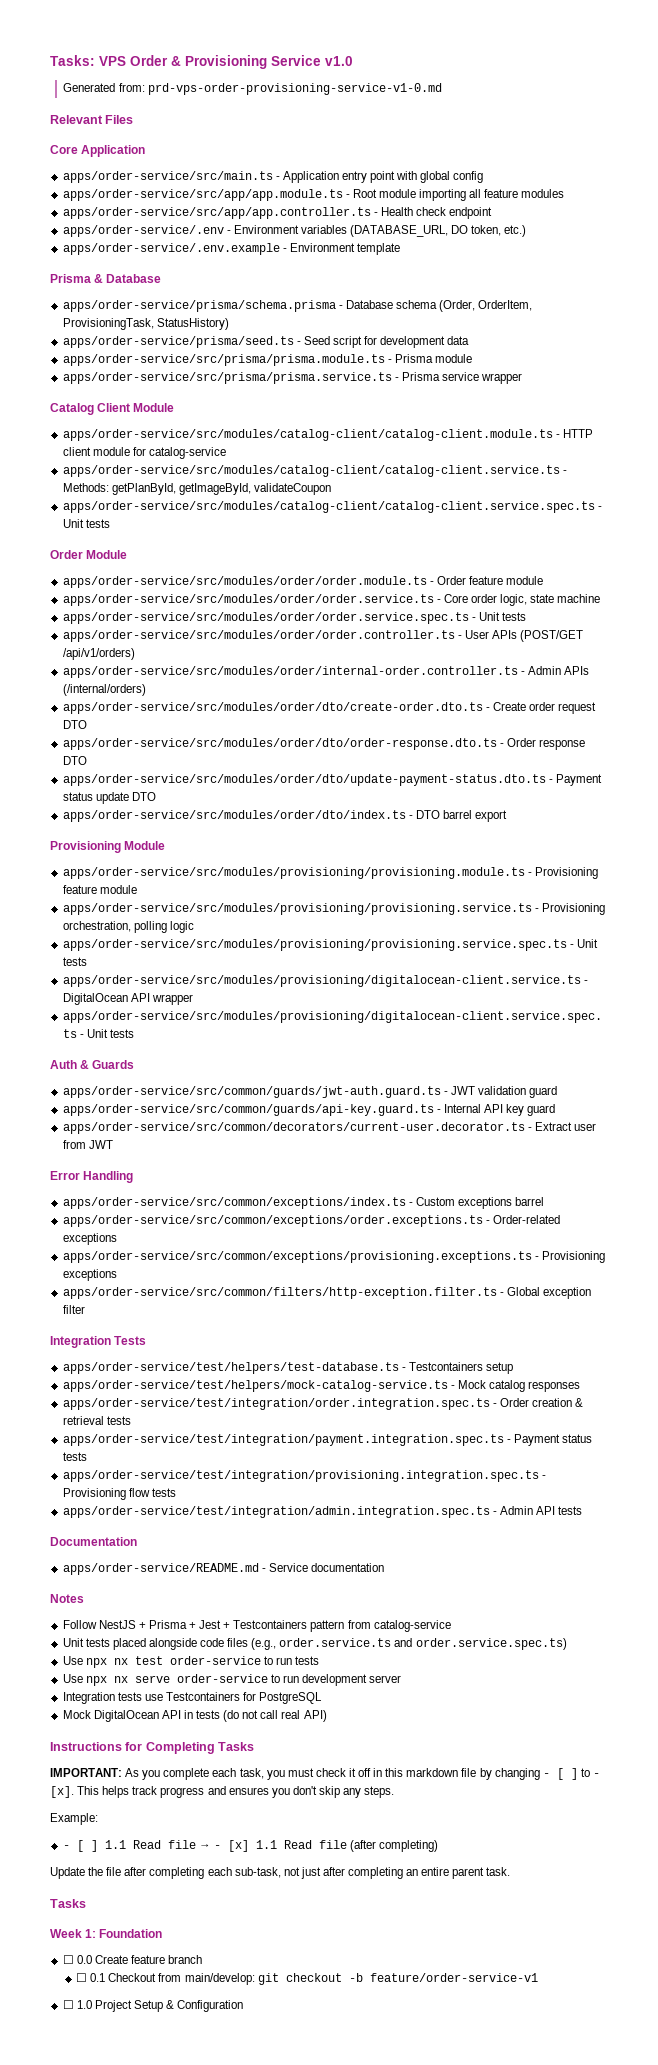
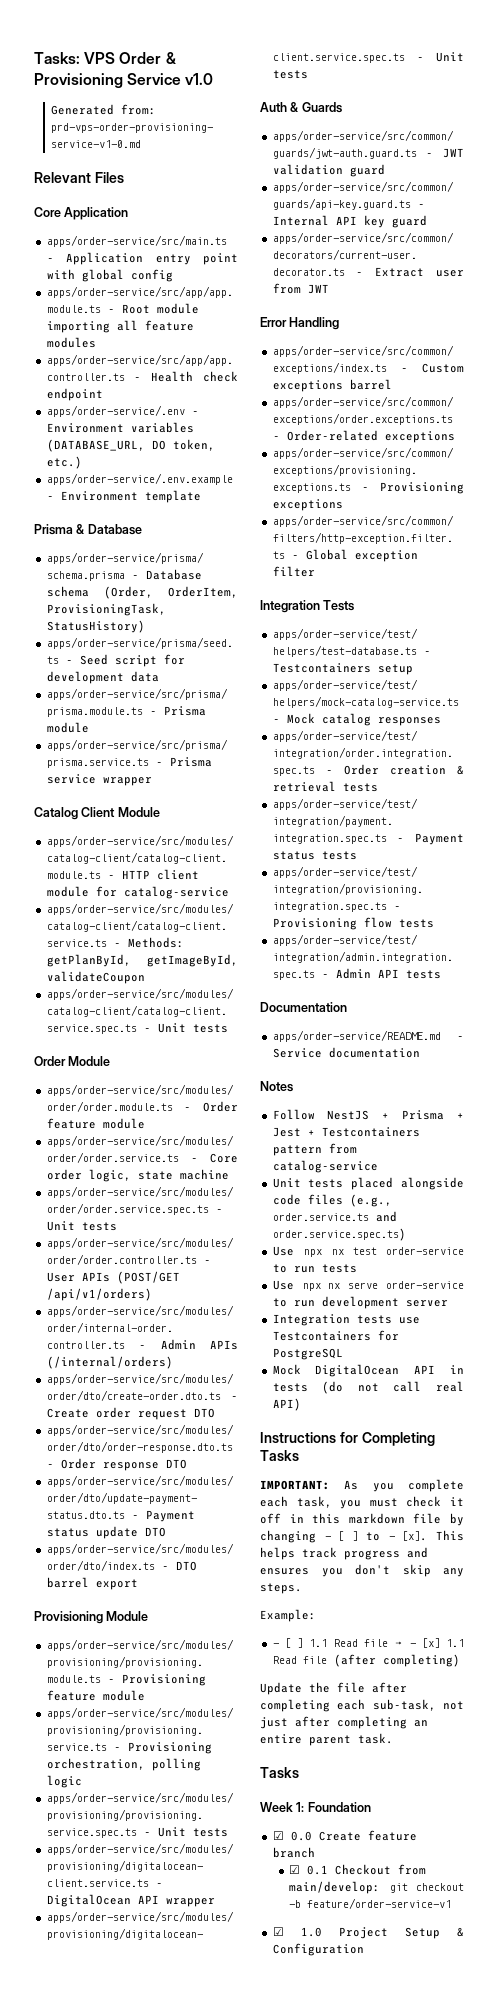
- ☐ 0.0 Create feature branch
+ ☑ 0.0 Create feature branch
- ☐ 0.1 Checkout from main/develop: git checkout -b feature/order-service-v1
+ ☑ 0.1 Checkout from main/develop: git checkout -b feature/order-service-v1
- ☐ 1.0 Project Setup & Configuration
+ ☑ 1.0 Project Setup & Configuration

